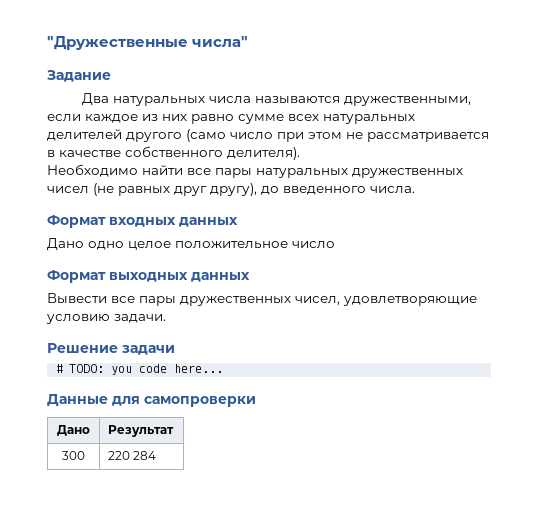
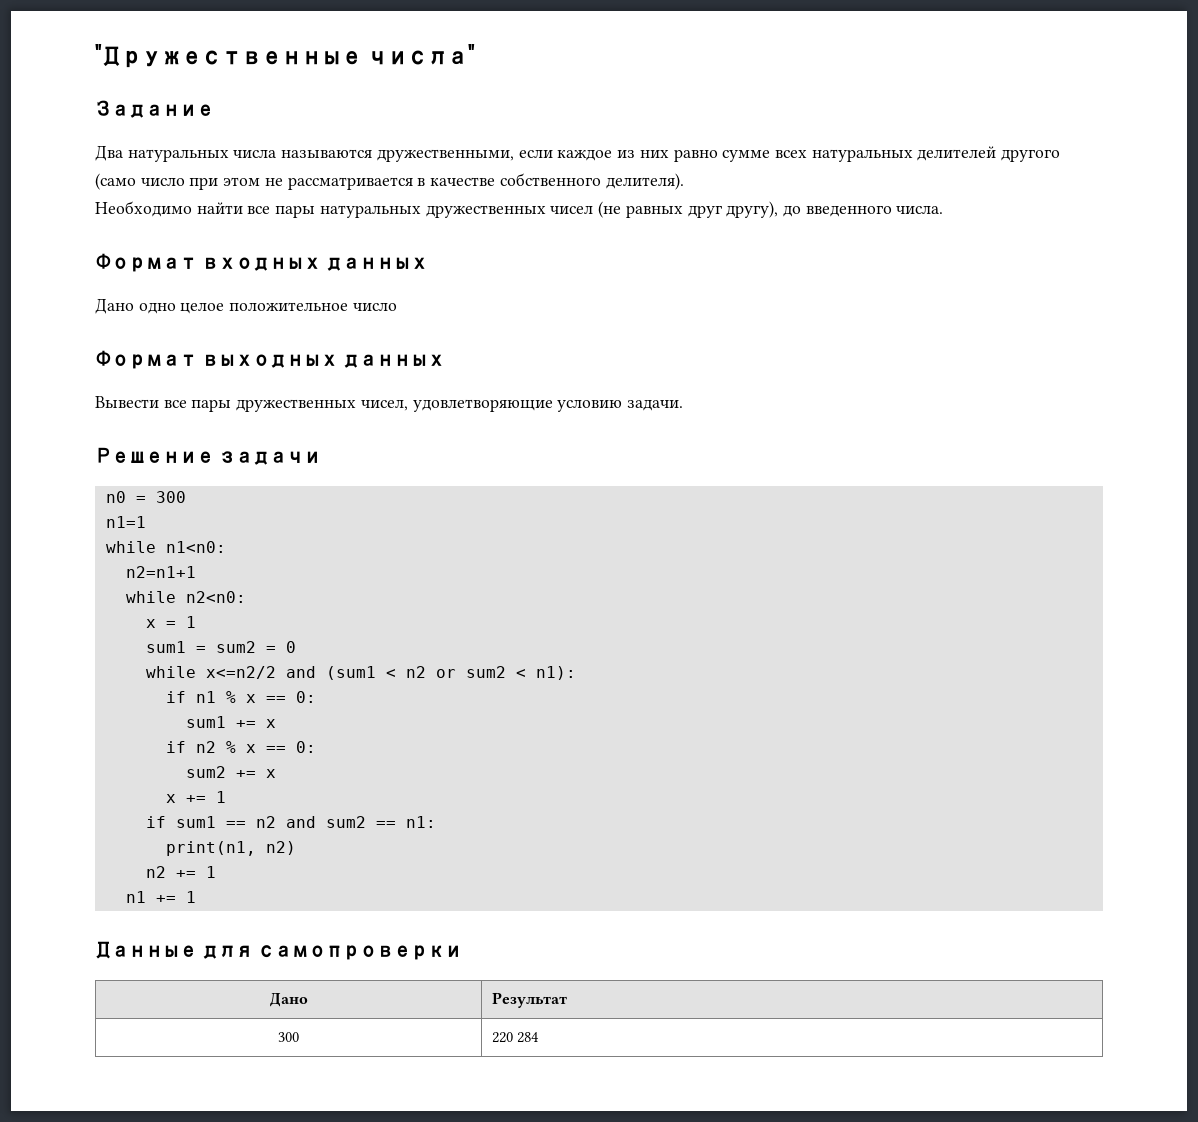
- # TODO: you code here...
+ n0 = 300
+ n1=1
+ while n1<n0:
+ n2=n1+1
+ while n2<n0:
+ x = 1
+ sum1 = sum2 = 0
+ while x<=n2/2 and (sum1 < n2 or sum2 < n1):
+ if n1 % x == 0:
+ sum1 += x
+ if n2 % x == 0:
+ sum2 += x
+ x += 1
+ if sum1 == n2 and sum2 == n1:
+ print(n1, n2)
+ n2 += 1
+ n1 += 1

